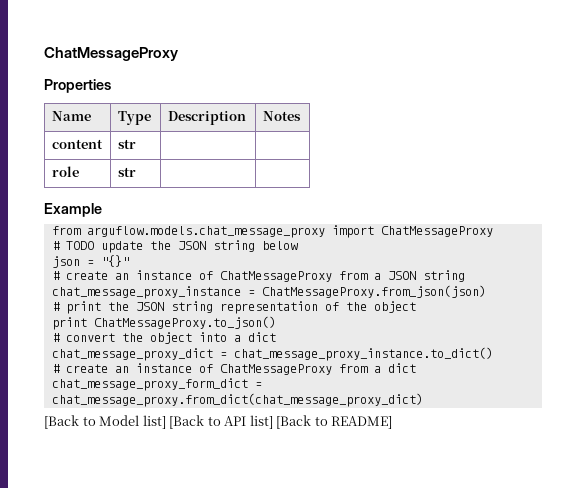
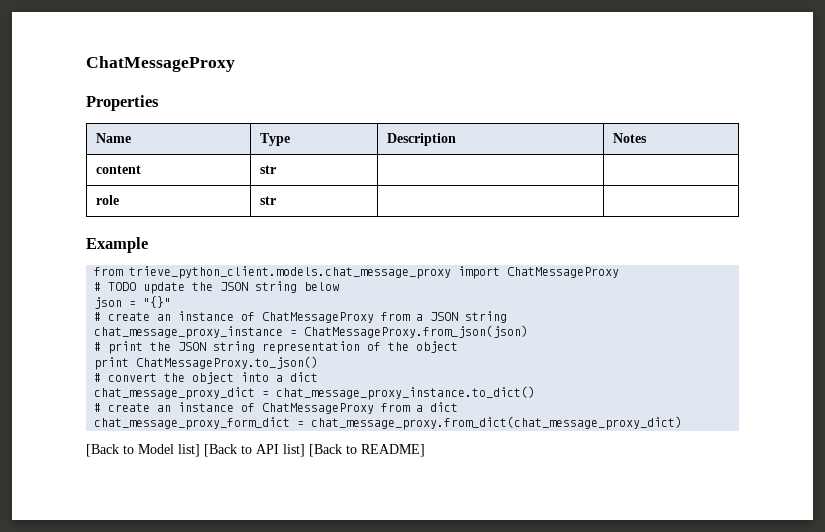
- from arguflow.models.chat_message_proxy import ChatMessageProxy
+ from trieve_python_client.models.chat_message_proxy import ChatMessageProxy

